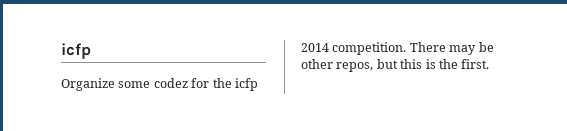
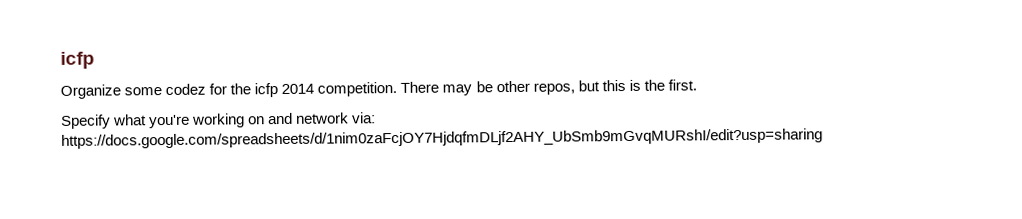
+ Specify what you're working on and network via: https://docs.google.com/spreadsheets/d/1nim0zaFcjOY7HjdqfmDLjf2AHY_UbSmb9mGvqMURshI/edit?usp=sharing

